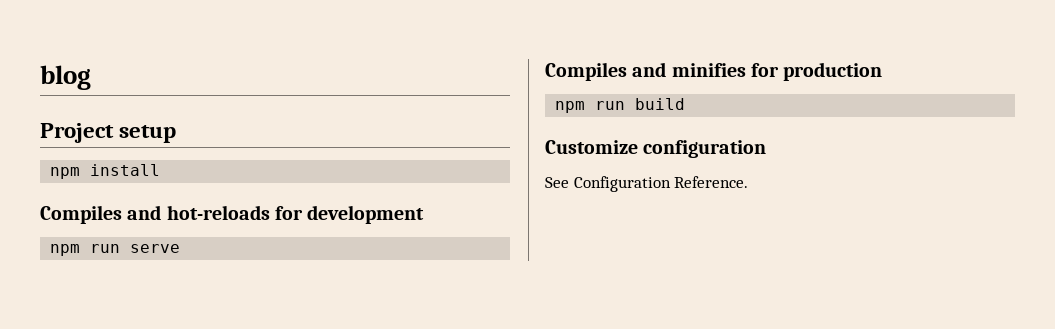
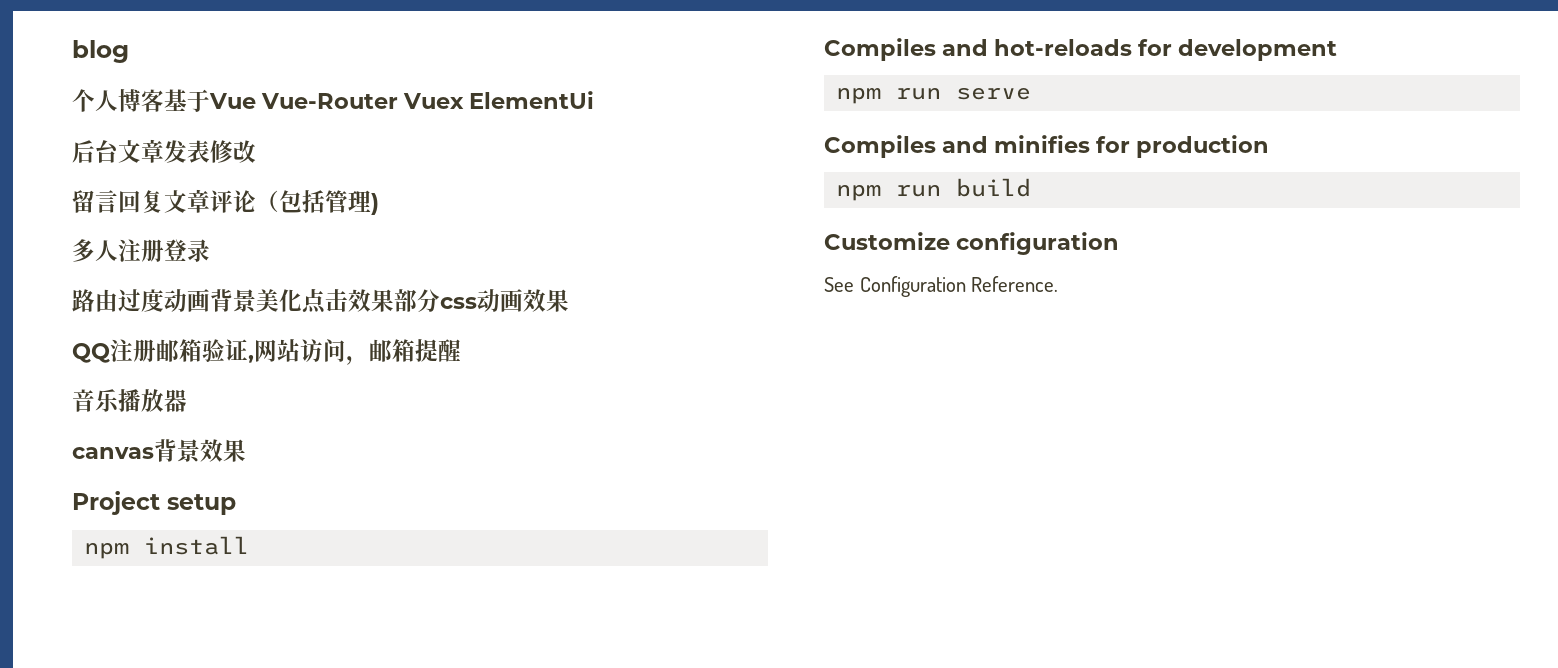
+ 个人博客基于Vue Vue-Router Vuex ElementUi
+ 后台文章发表修改
+ 留言回复文章评论（包括管理)
+ 多人注册登录
+ 路由过度动画背景美化点击效果部分css动画效果
+ QQ注册邮箱验证,网站访问，邮箱提醒
+ 音乐播放器
+ canvas背景效果

